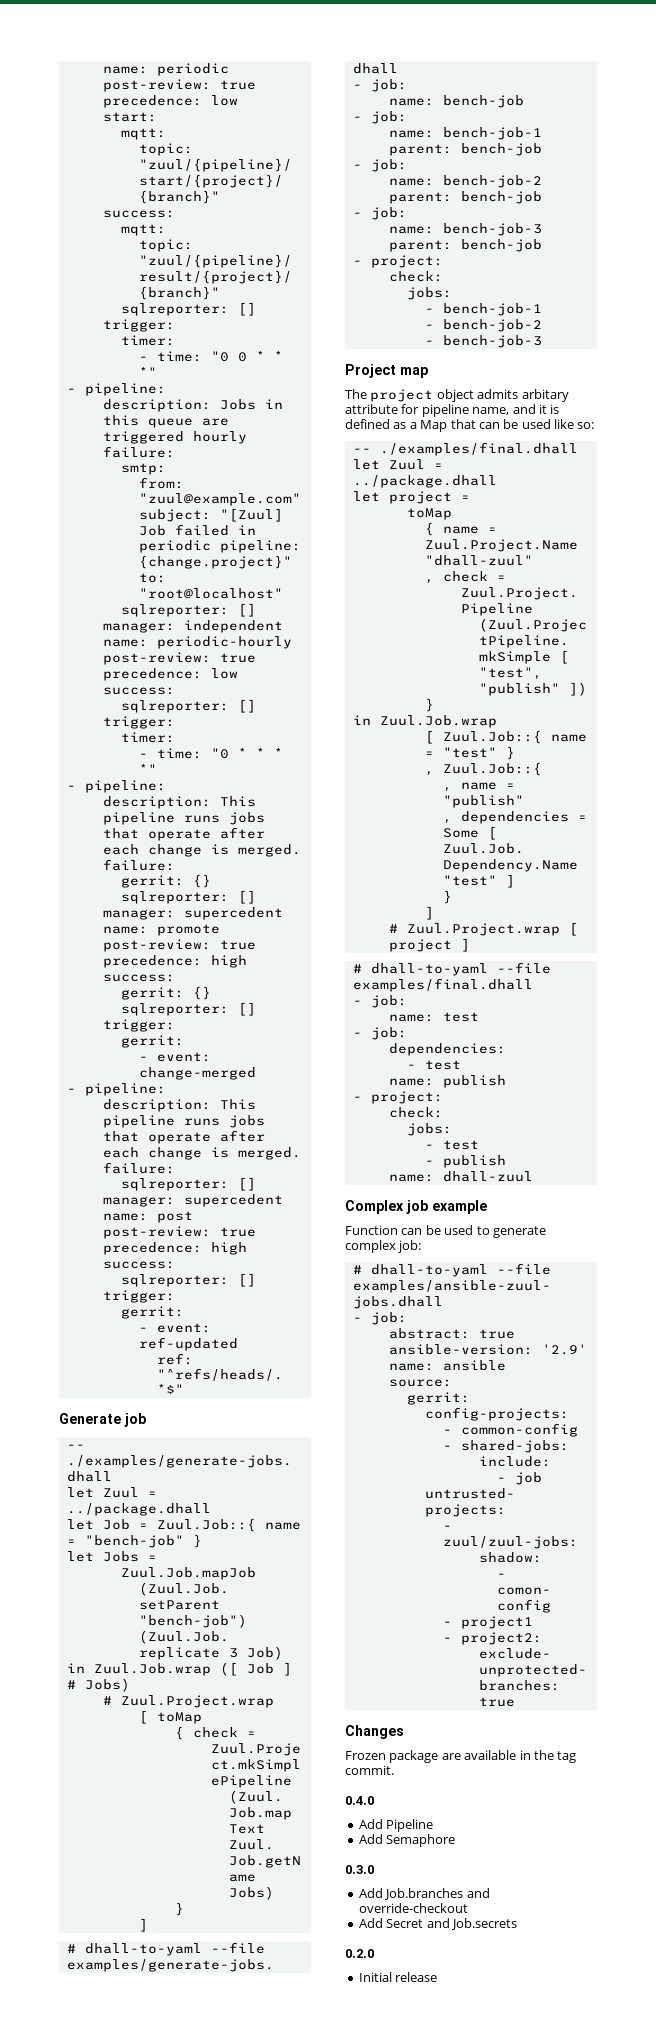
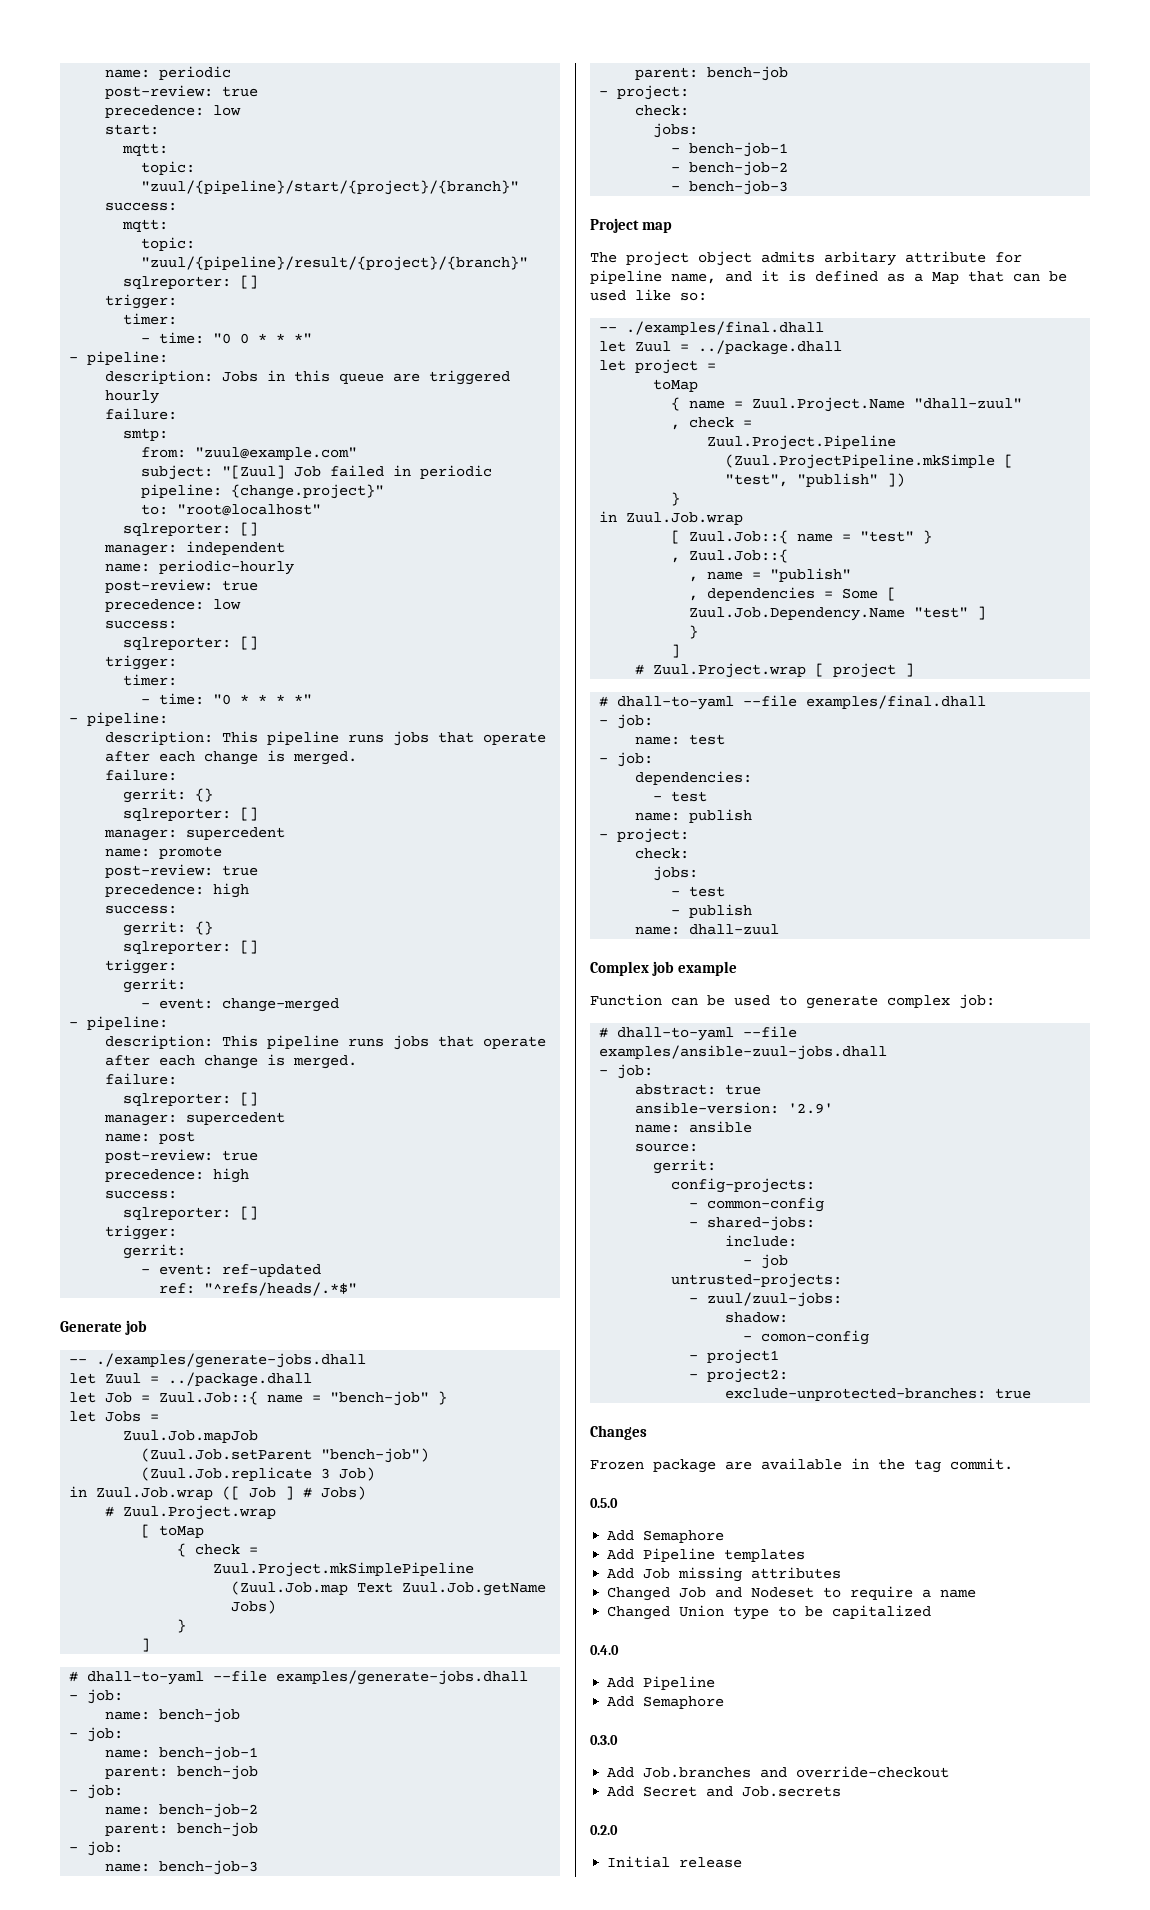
+ 0.5.0
+ Add Semaphore
+ Add Pipeline templates
+ Add Job missing attributes
+ Changed Job and Nodeset to require a name
+ Changed Union type to be capitalized

